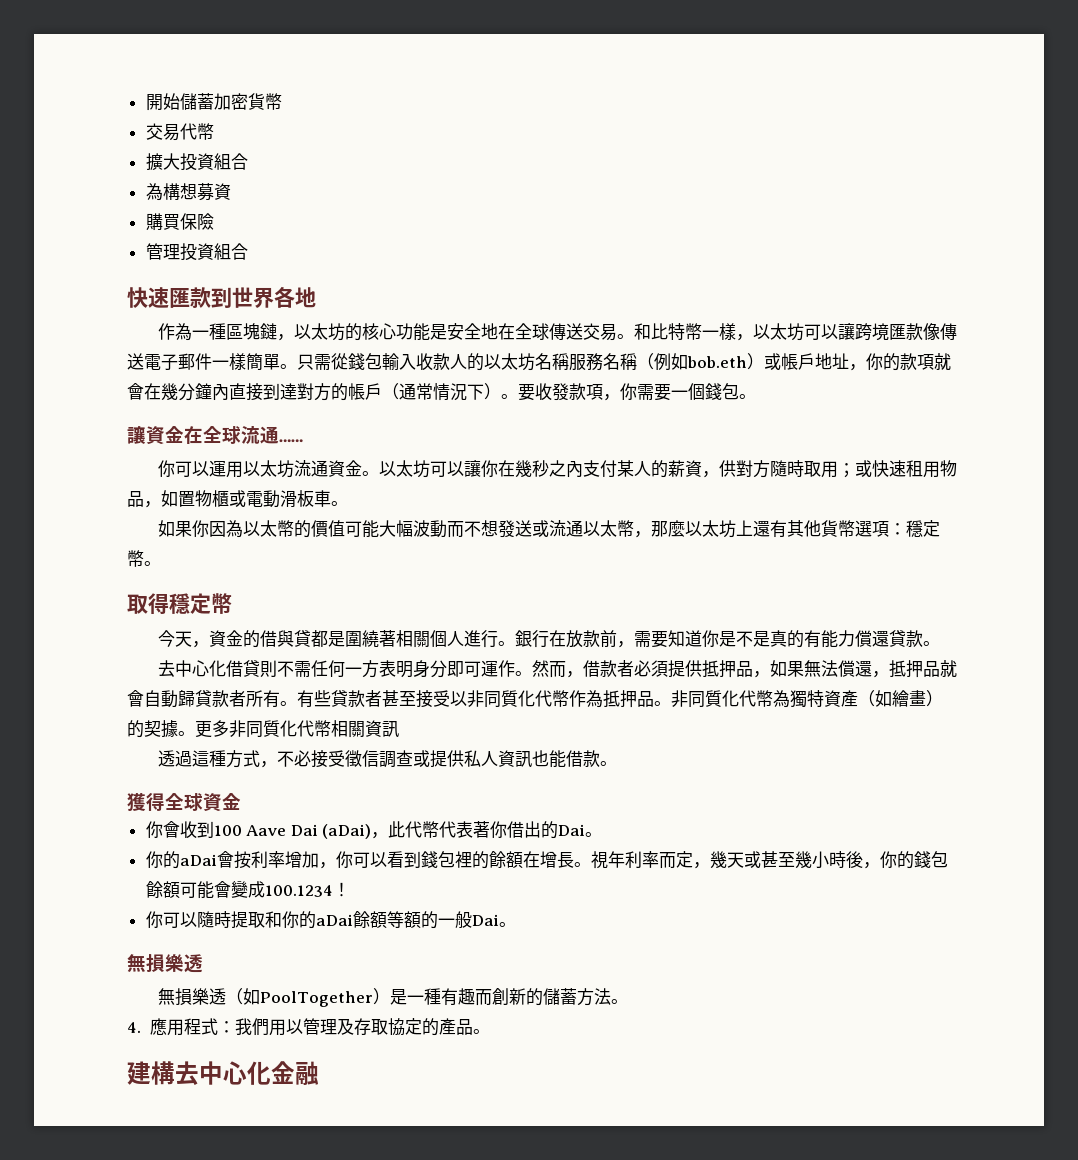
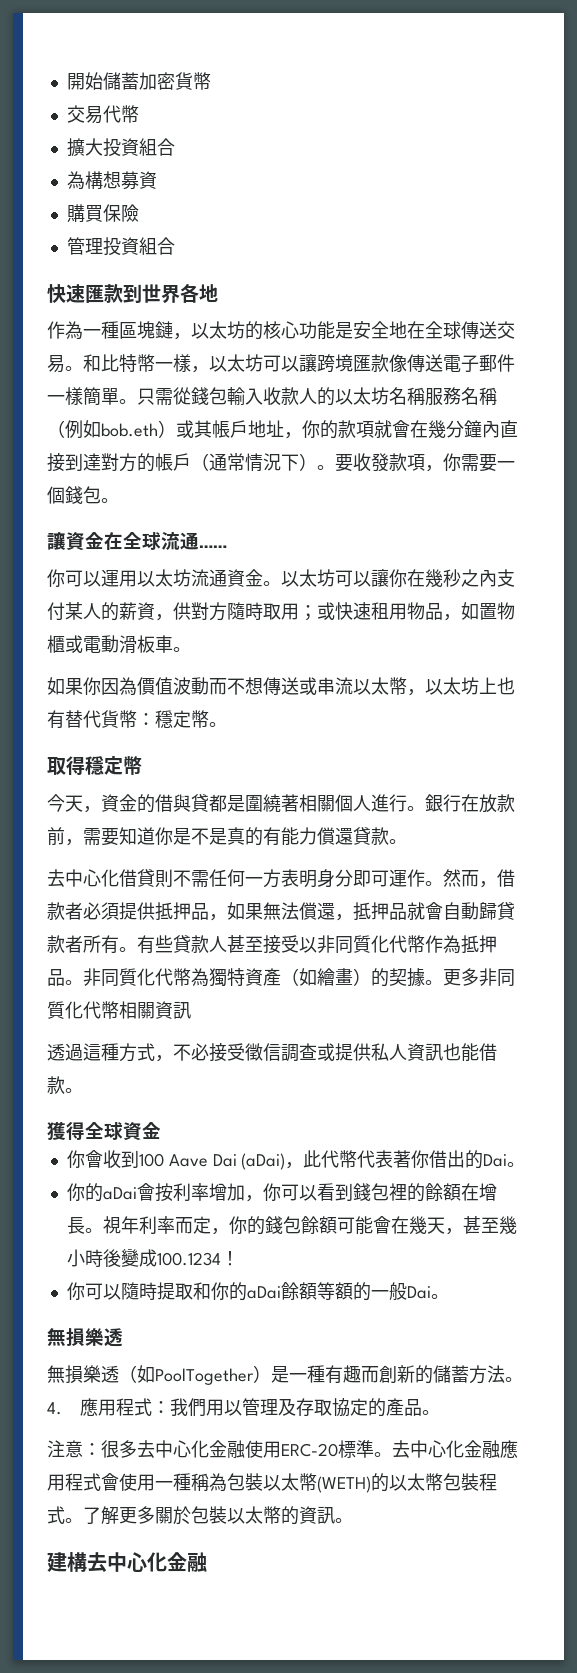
- 只需從錢包輸入收款人的以太坊名稱服務名稱（例如bob.eth）或帳戶地址，你的款項就會在幾分鐘內直接到達對方的帳戶（通常情況下）。
+ 只需從錢包輸入收款人的以太坊名稱服務名稱（例如bob.eth）或其帳戶地址，你的款項就會在幾分鐘內直接到達對方的帳戶（通常情況下）。
- 如果你因為以太幣的價值可能大幅波動而不想發送或流通以太幣，那麼以太坊上還有其他貨幣選項：穩定幣。
+ 如果你因為價值波動而不想傳送或串流以太幣，以太坊上也有替代貨幣：穩定幣。
- 有些貸款者甚至接受以非同質化代幣作為抵押品。
+ 有些貸款人甚至接受以非同質化代幣作為抵押品。
- 視年利率而定，幾天或甚至幾小時後，你的錢包餘額可能會變成100.1234！
+ 視年利率而定，你的錢包餘額可能會在幾天，甚至幾小時後變成100.1234！
+ 注意：很多去中心化金融使用ERC-20標準。去中心化金融應用程式會使用一種稱為包裝以太幣(WETH)的以太幣包裝程式。了解更多關於包裝以太幣的資訊。

